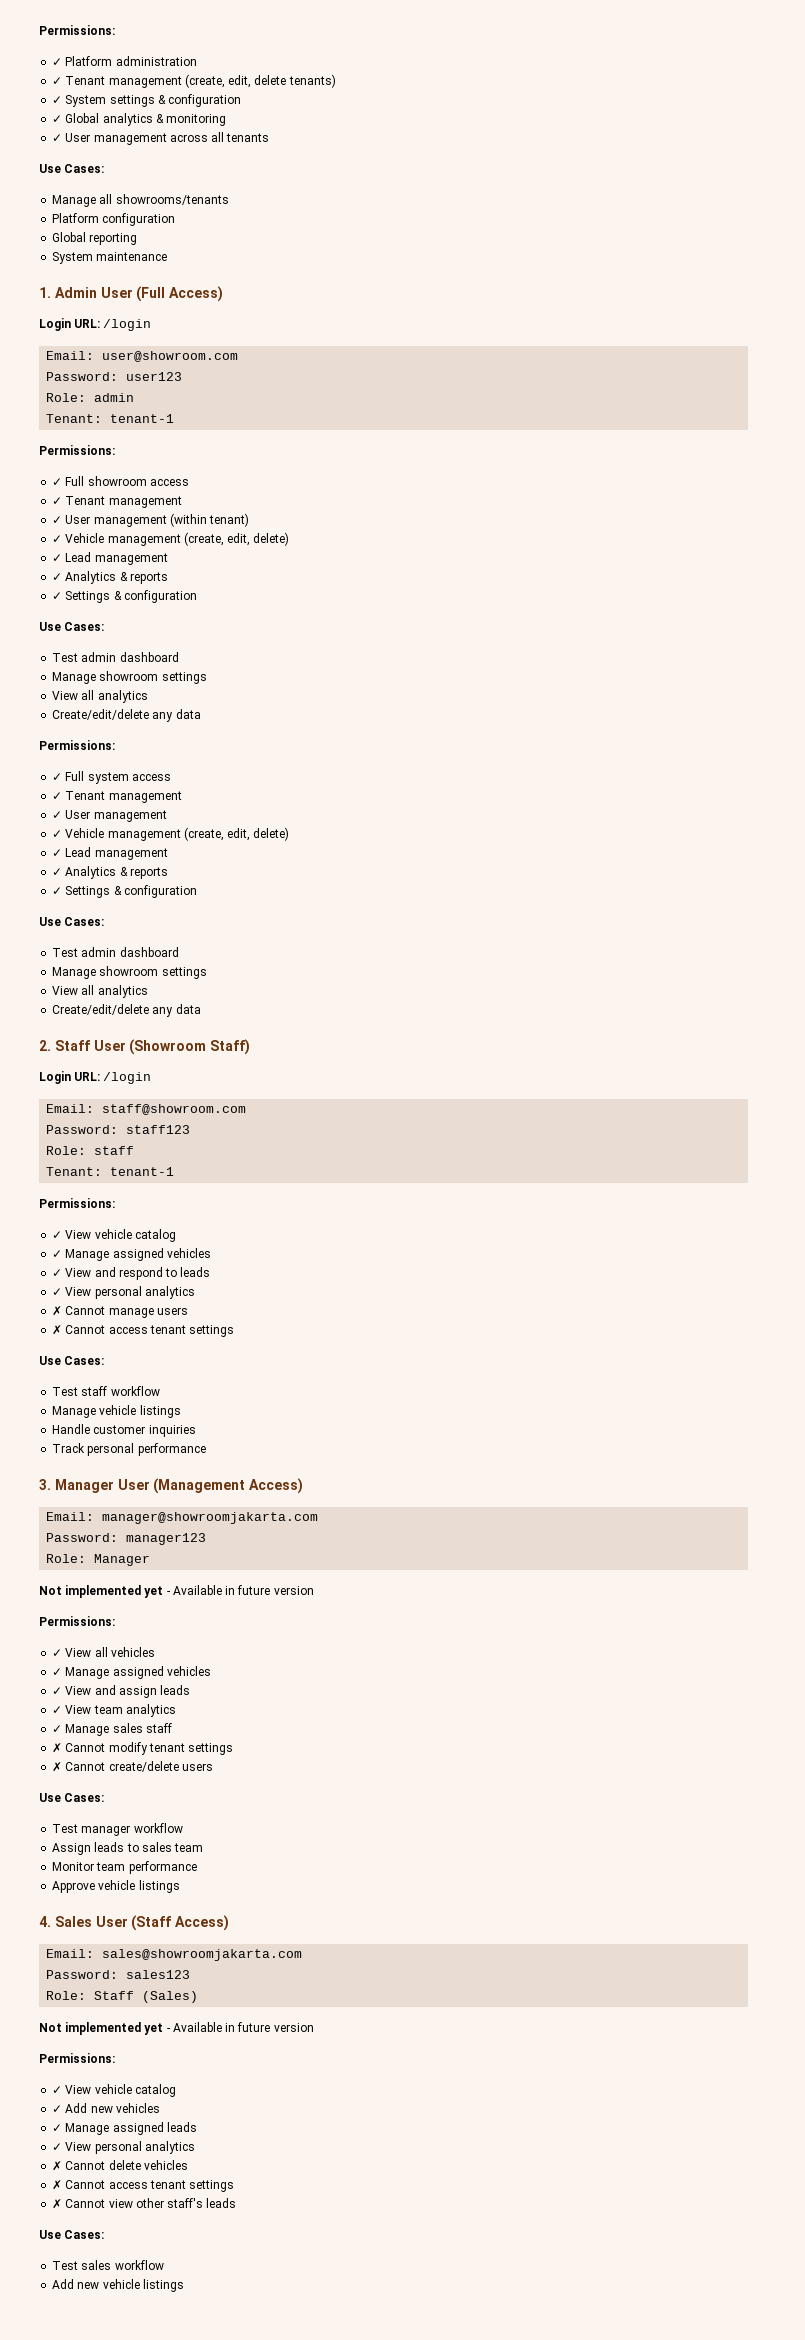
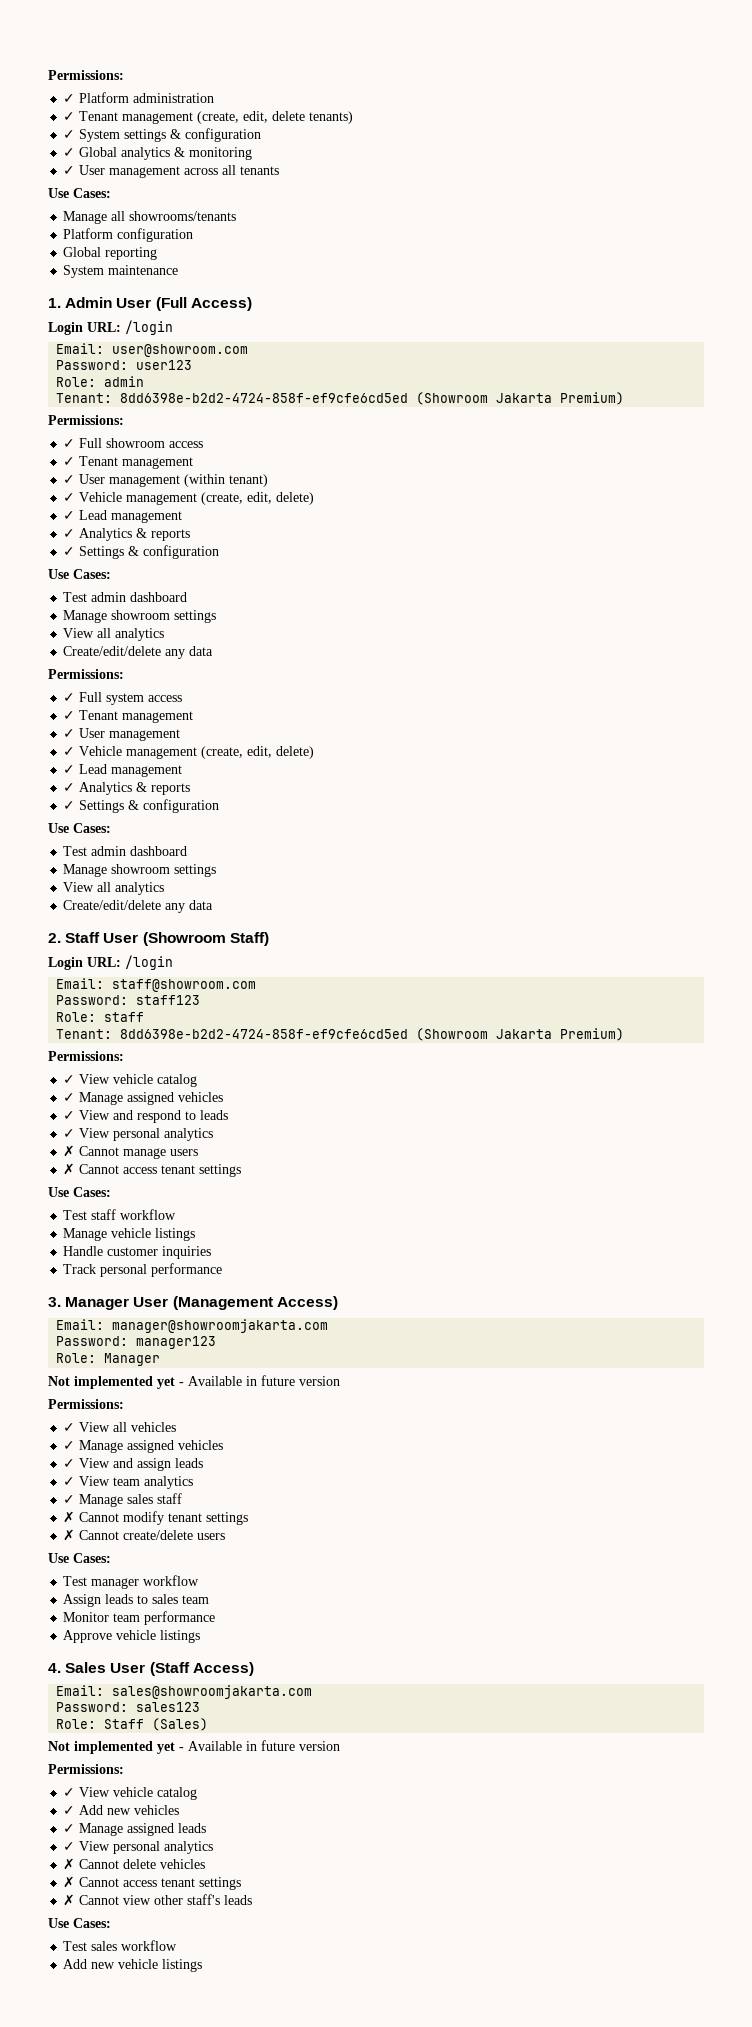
  Role: admin
- Tenant: tenant-1
+ Tenant: 8dd6398e-b2d2-4724-858f-ef9cfe6cd5ed (Showroom Jakarta Premium)
  Role: staff
- Tenant: tenant-1
+ Tenant: 8dd6398e-b2d2-4724-858f-ef9cfe6cd5ed (Showroom Jakarta Premium)

